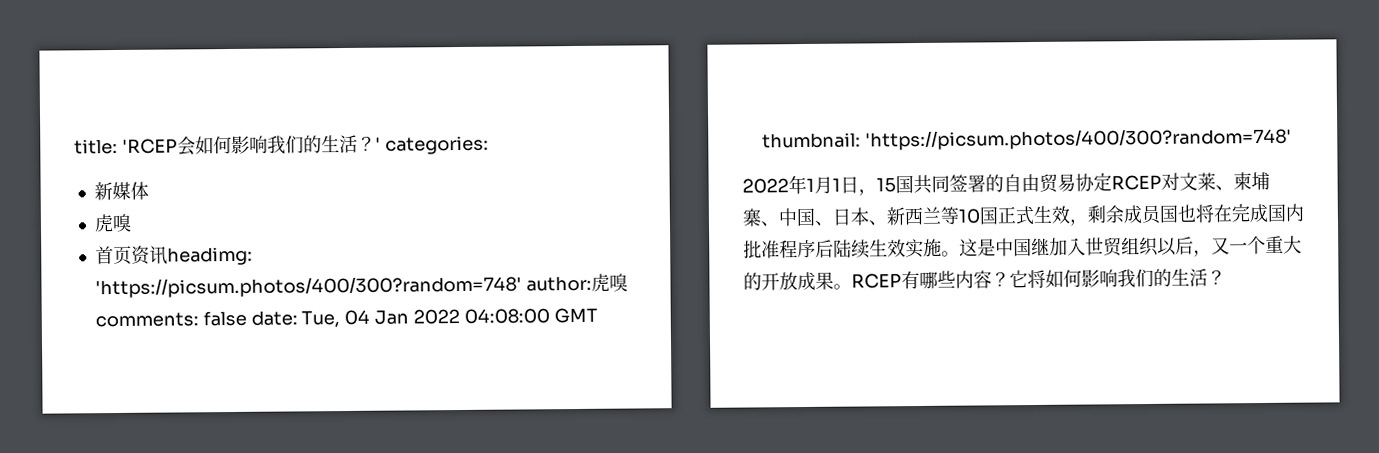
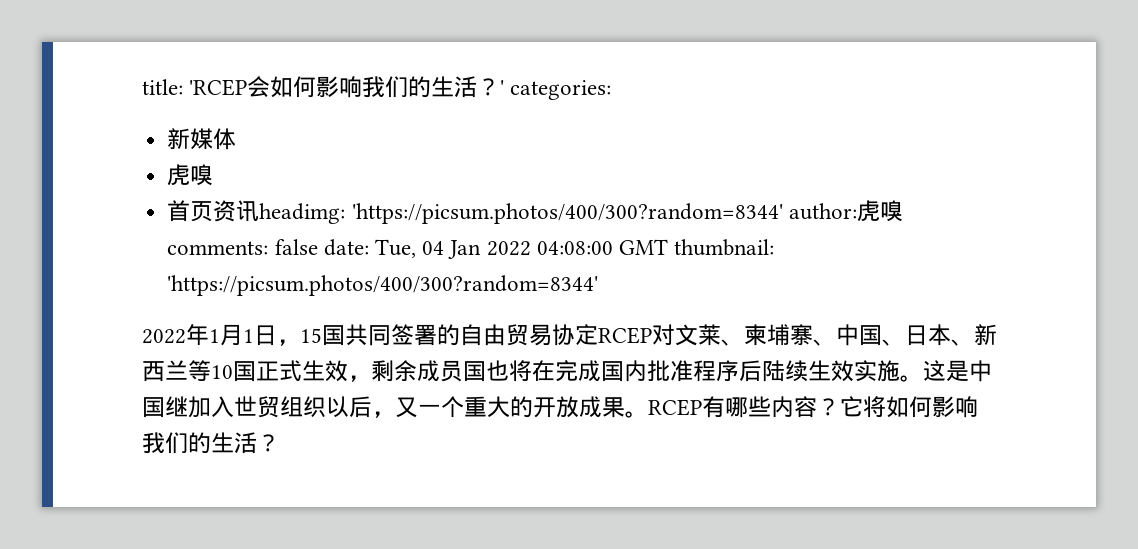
- 首页资讯headimg: 'https://picsum.photos/400/300?random=748' author:虎嗅comments: false date: Tue, 04 Jan 2022 04:08:00 GMT thumbnail: 'https://picsum.photos/400/300?random=748'
+ 首页资讯headimg: 'https://picsum.photos/400/300?random=8344' author:虎嗅comments: false date: Tue, 04 Jan 2022 04:08:00 GMT thumbnail: 'https://picsum.photos/400/300?random=8344'

